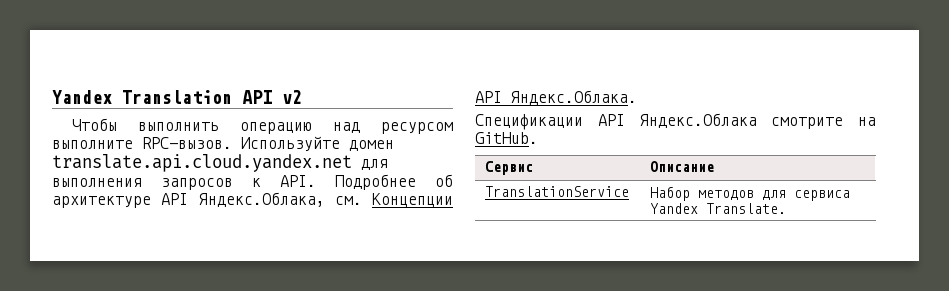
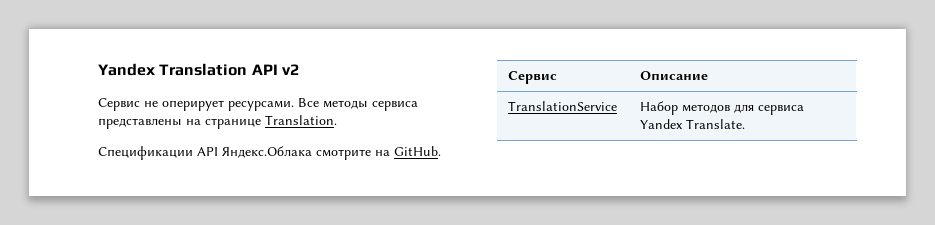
- Чтобы выполнить операцию над ресурсом выполните RPC-вызов. Используйте домен translate.api.cloud.yandex.net для выполнения запросов к API. Подробнее об архитектуре API Яндекс.Облака, см. Концепции API Яндекс.Облака.
+ Сервис не оперирует ресурсами. Все методы сервиса представлены на странице Translation.

